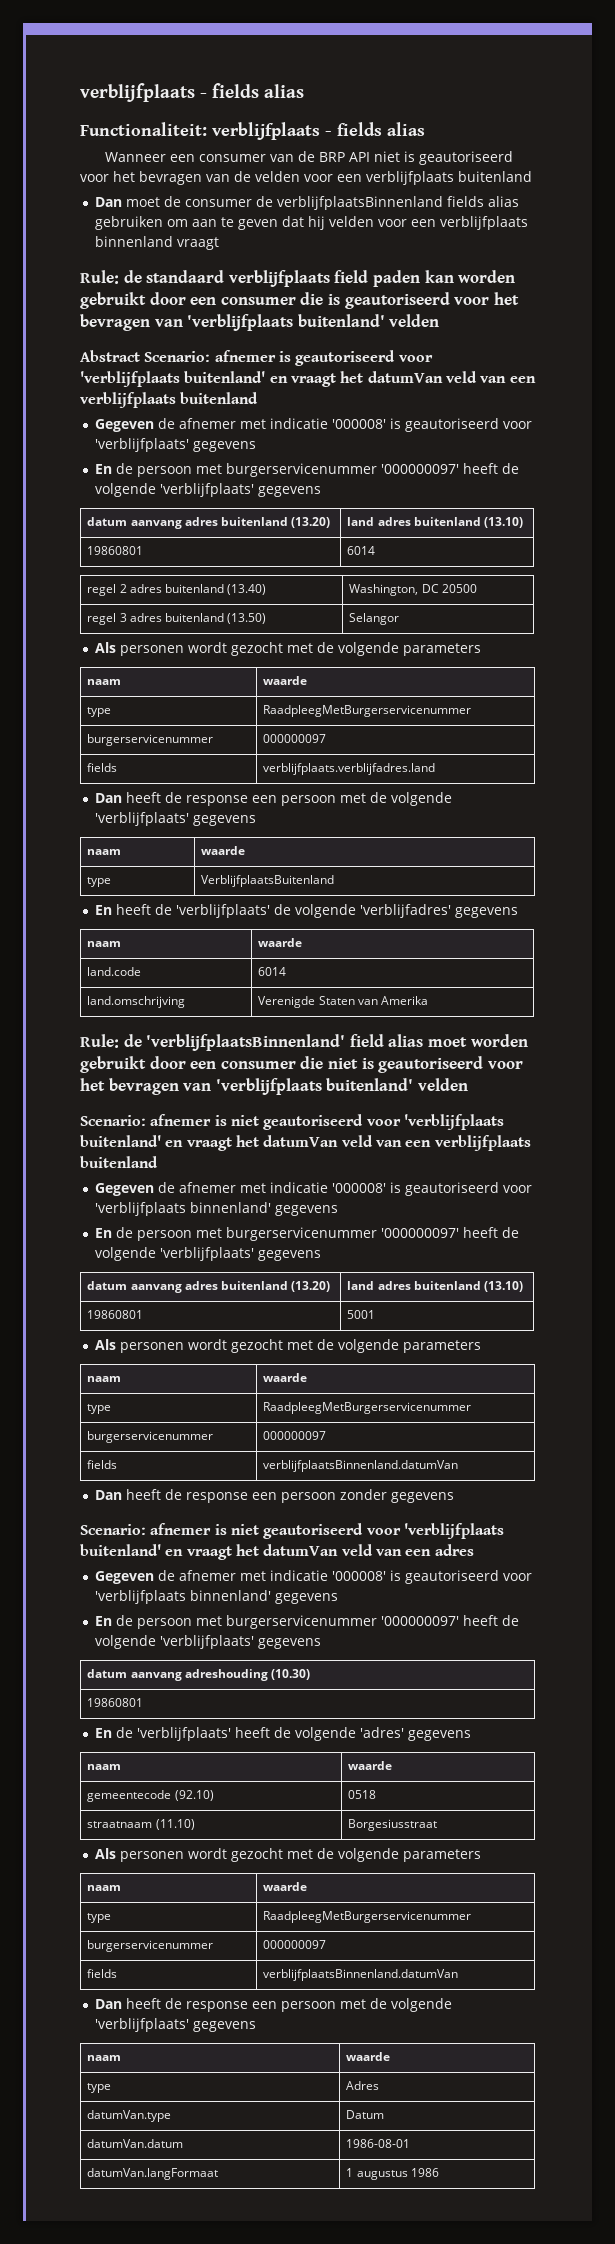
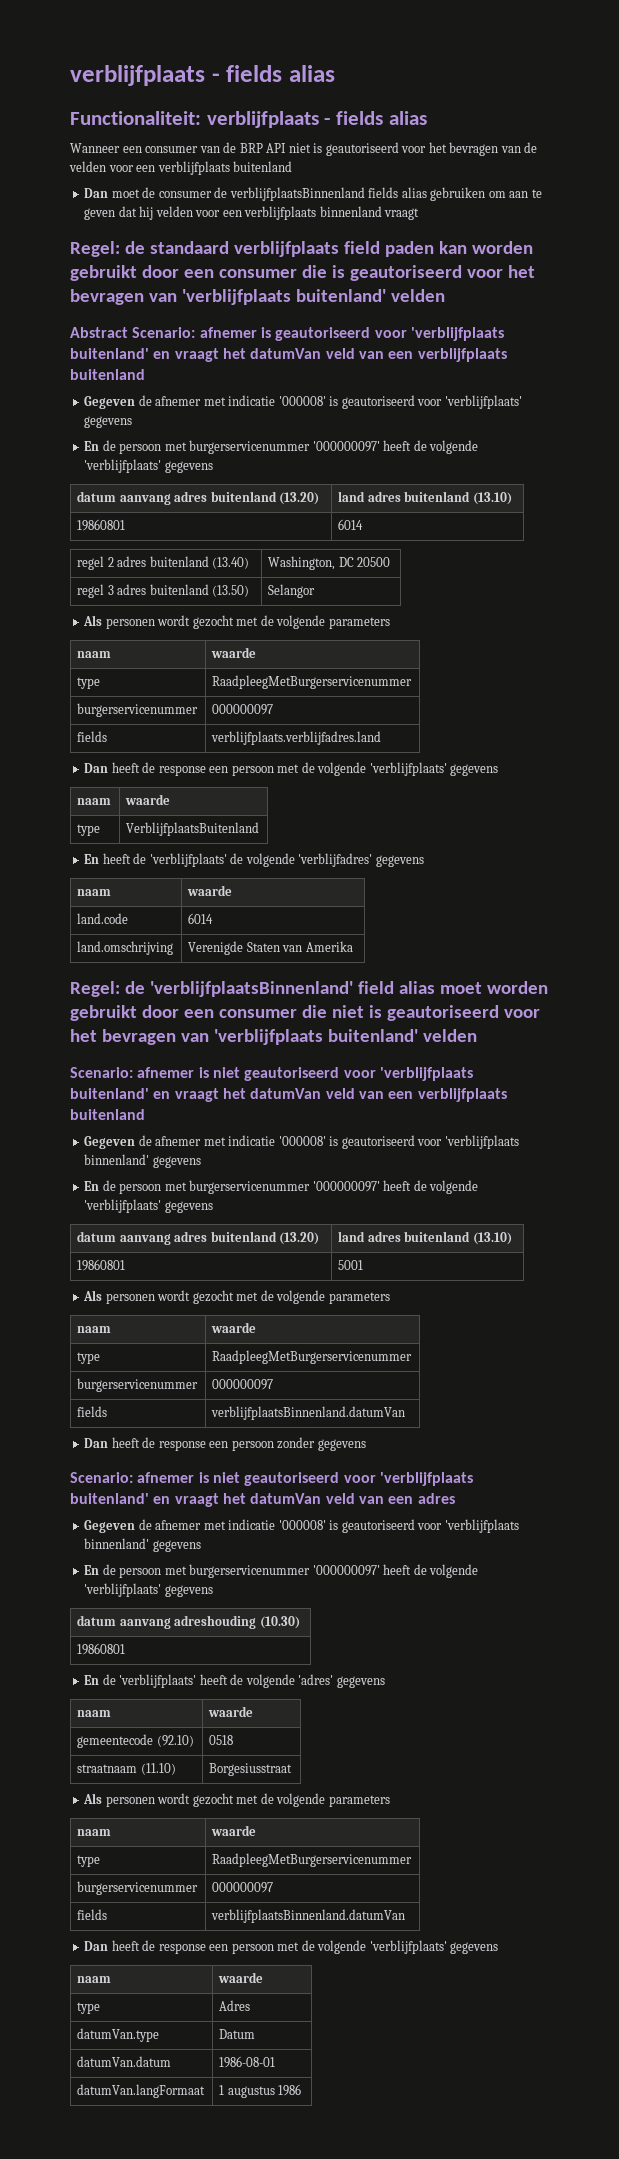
- Rule: de standaard verblijfplaats field paden kan worden gebruikt door een consumer die is geautoriseerd voor het bevragen van 'verblijfplaats buitenland' velden
+ Regel: de standaard verblijfplaats field paden kan worden gebruikt door een consumer die is geautoriseerd voor het bevragen van 'verblijfplaats buitenland' velden
- Rule: de 'verblijfplaatsBinnenland' field alias moet worden gebruikt door een consumer die niet is geautoriseerd voor het bevragen van 'verblijfplaats buitenland' velden
+ Regel: de 'verblijfplaatsBinnenland' field alias moet worden gebruikt door een consumer die niet is geautoriseerd voor het bevragen van 'verblijfplaats buitenland' velden

